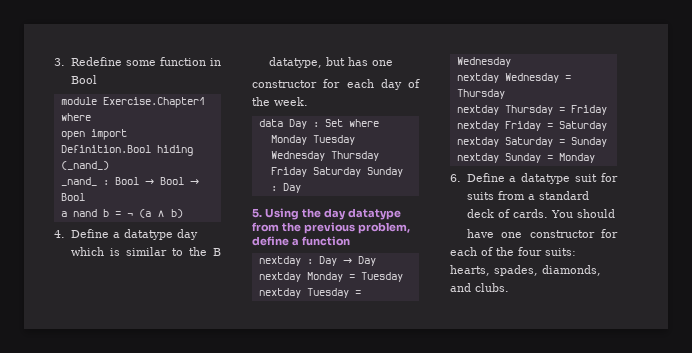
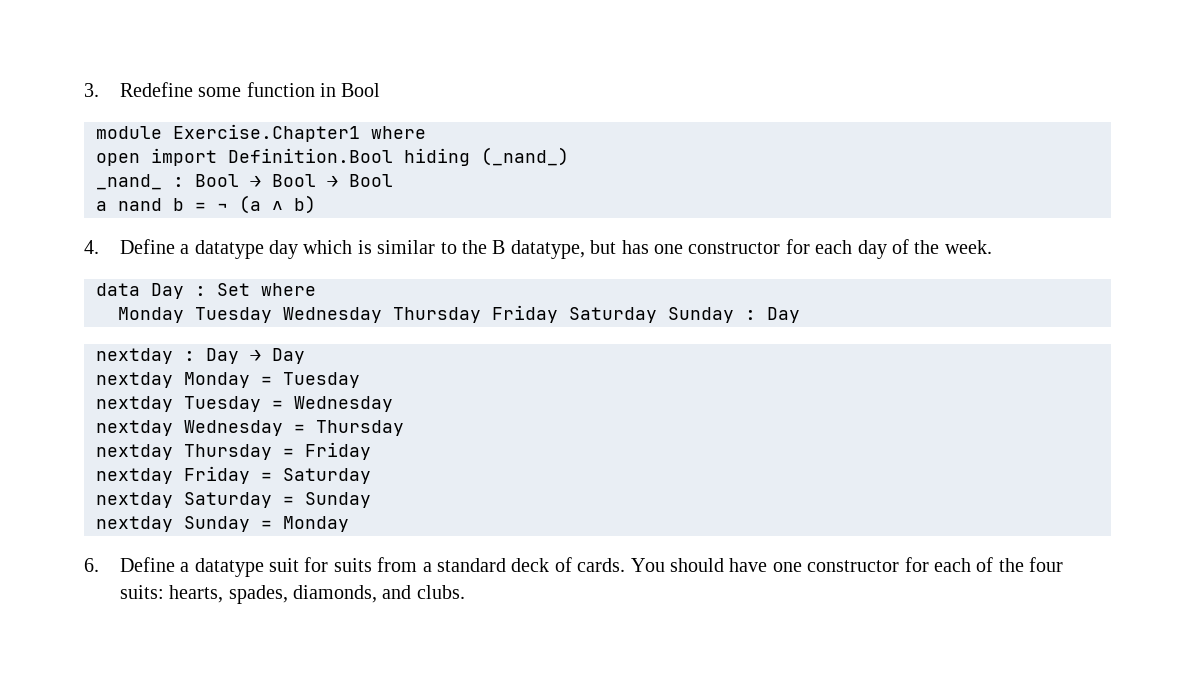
- 4. Define a datatype day which is similar to the B datatype, but has one
- constructor for each day of the week.
+ 4. Define a datatype day which is similar to the B datatype, but has one constructor for each day of the week.
- 5. Using the day datatype from the previous problem, define a function
- You should
- have one constructor for each of the four suits: hearts, spades, diamonds, and clubs.
+ You should have one constructor for each of the four suits: hearts, spades, diamonds, and clubs.

